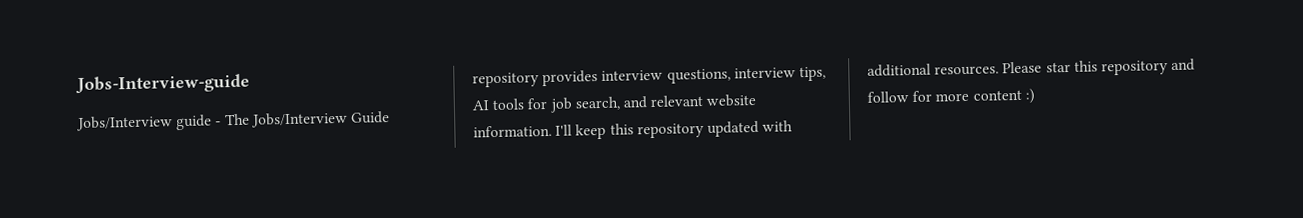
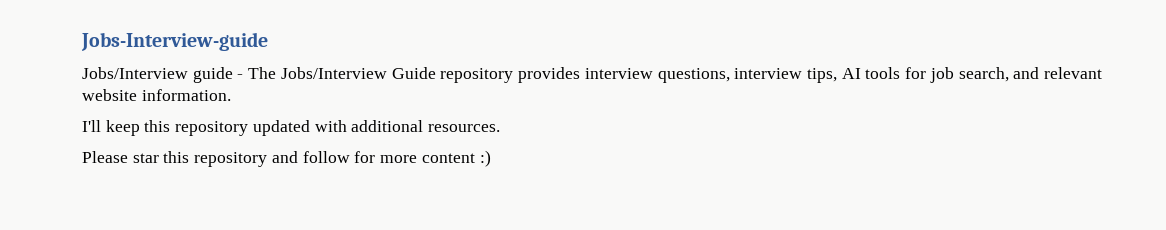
- Jobs/Interview guide - The Jobs/Interview Guide repository provides interview questions, interview tips, AI tools for job search, and relevant website information. I'll keep this repository updated with additional resources. Please star this repository and follow for more content :)
+ Jobs/Interview guide - The Jobs/Interview Guide repository provides interview questions, interview tips, AI tools for job search, and relevant website information.
+ I'll keep this repository updated with additional resources.
+ Please star this repository and follow for more content :)

